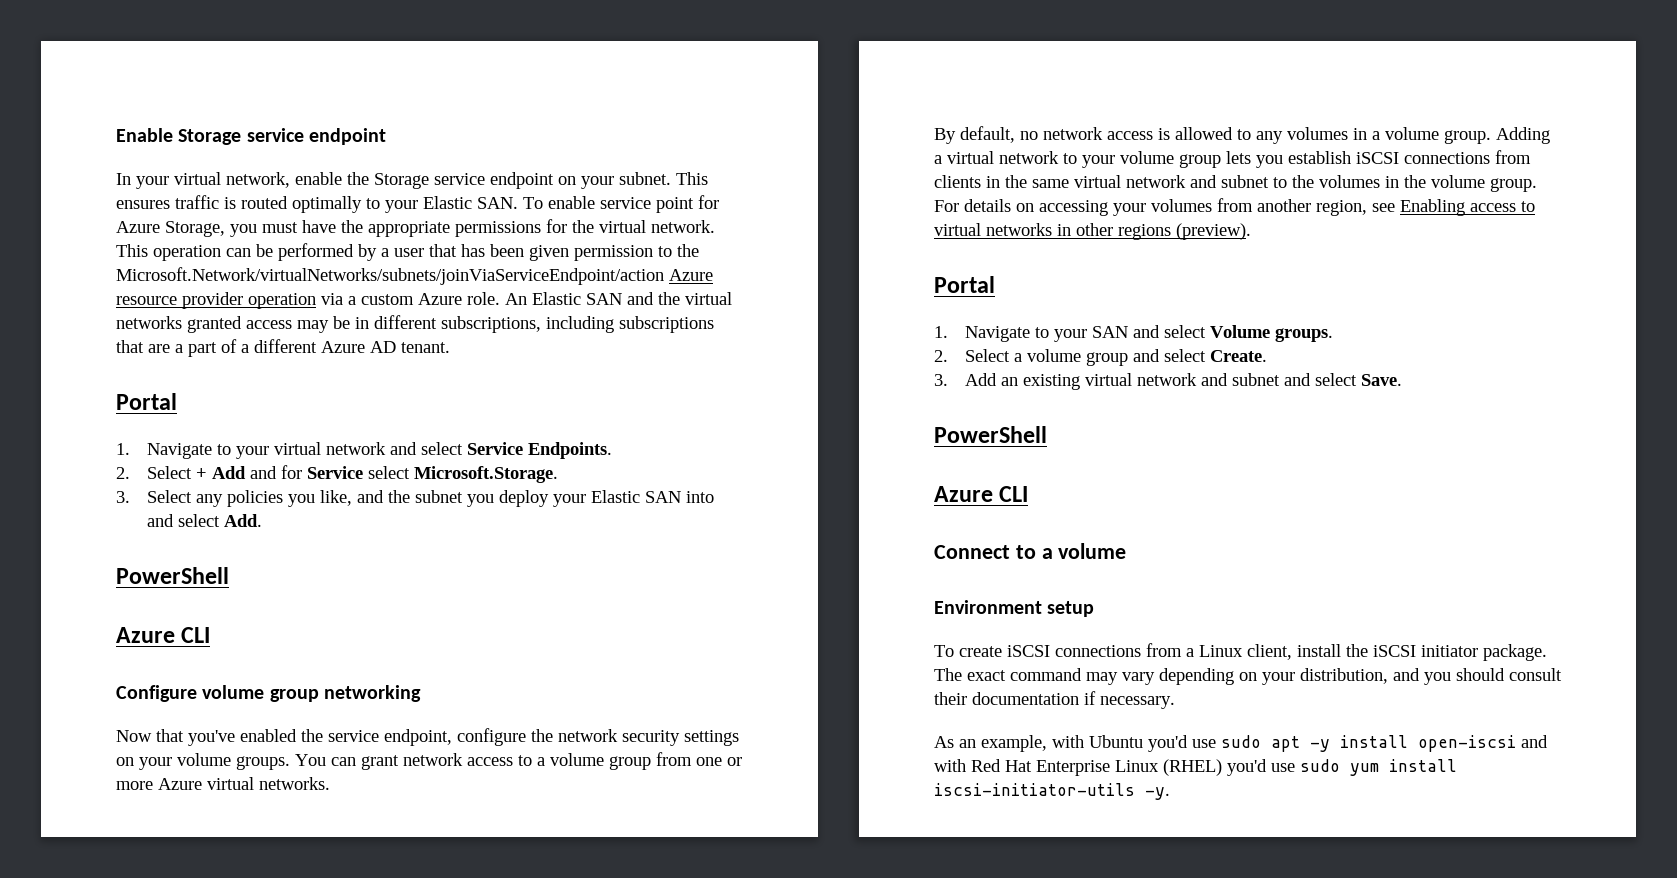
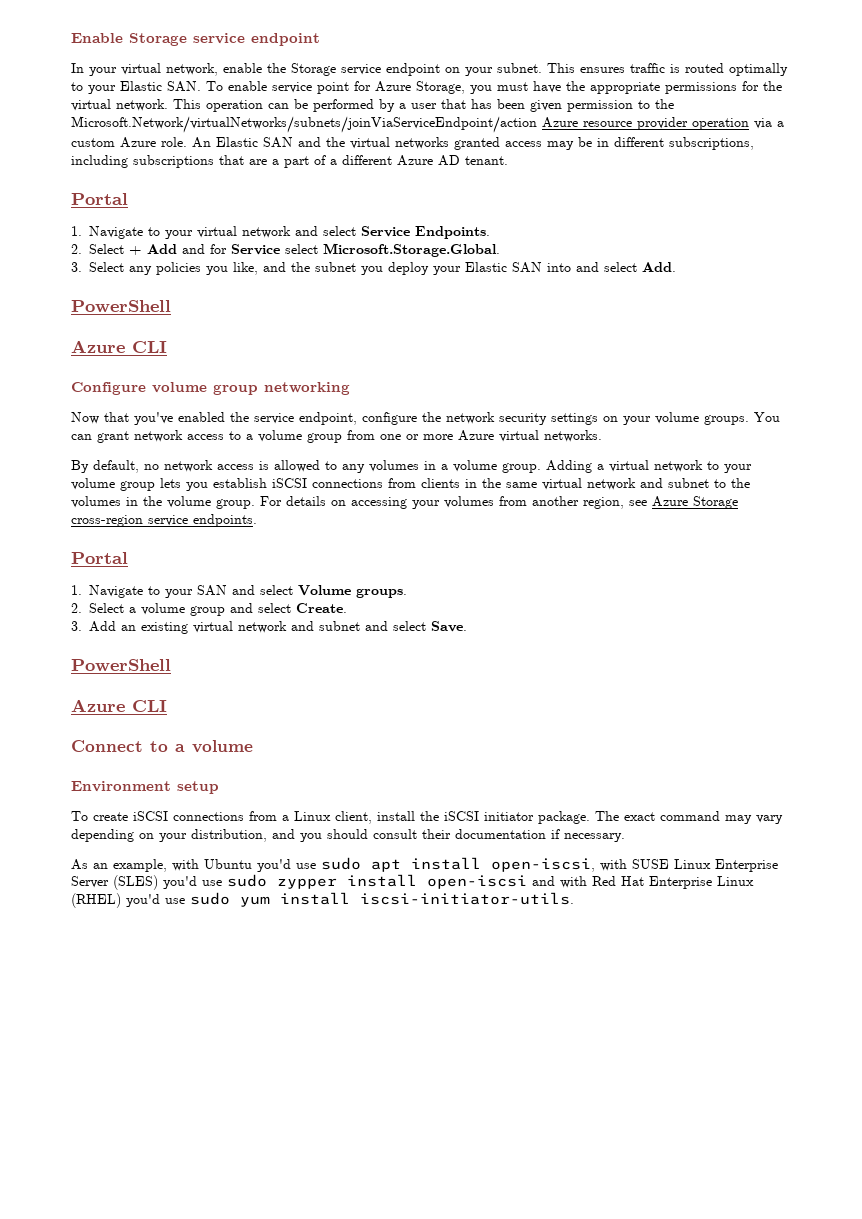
- 2. Select + Add and for Service select Microsoft.Storage.
+ 2. Select + Add and for Service select Microsoft.Storage.Global.
- For details on accessing your volumes from another region, see Enabling access to virtual networks in other regions (preview).
+ For details on accessing your volumes from another region, see Azure Storage cross-region service endpoints.
- As an example, with Ubuntu you'd use sudo apt -y install open-iscsi and with Red Hat Enterprise Linux (RHEL) you'd use sudo yum install iscsi-initiator-utils -y.
+ As an example, with Ubuntu you'd use sudo apt install open-iscsi, with SUSE Linux Enterprise Server (SLES) you'd use sudo zypper install open-iscsi and with Red Hat Enterprise Linux (RHEL) you'd use sudo yum install iscsi-initiator-utils.

